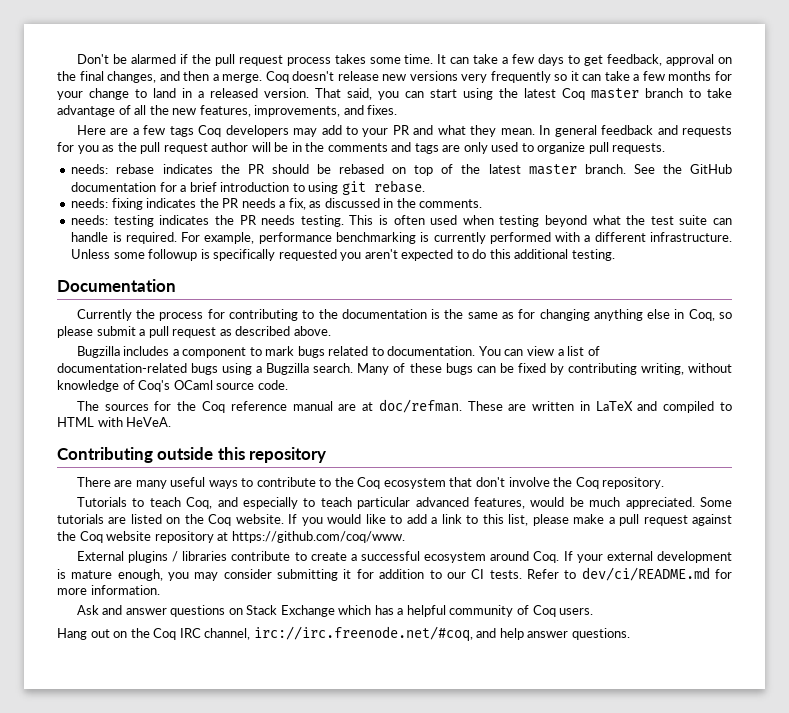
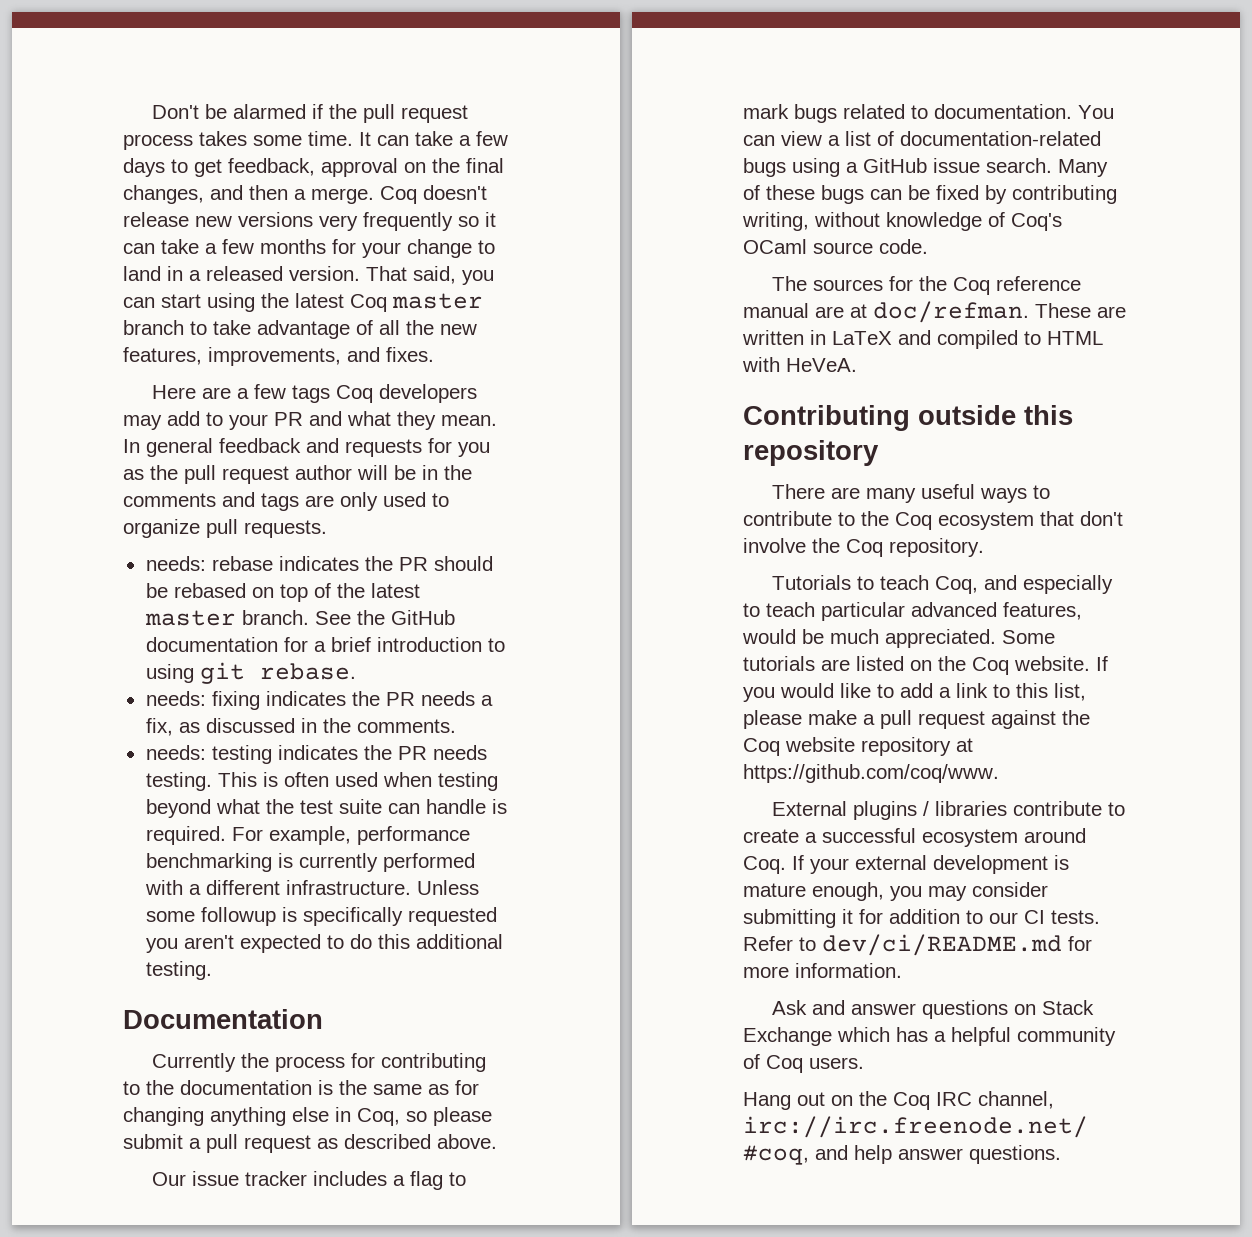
- Bugzilla includes a component to mark bugs related to documentation.
+ Our issue tracker includes a flag to mark bugs related to documentation.
- You can view a list of documentation-related bugs using a Bugzilla search.
+ You can view a list of documentation-related bugs using a GitHub issue search.

